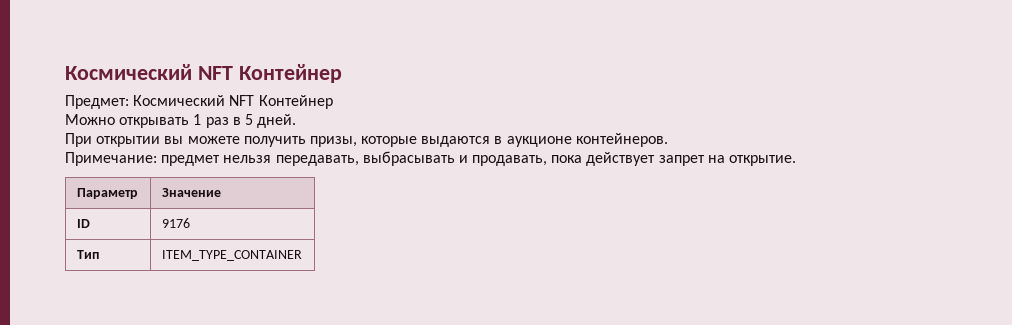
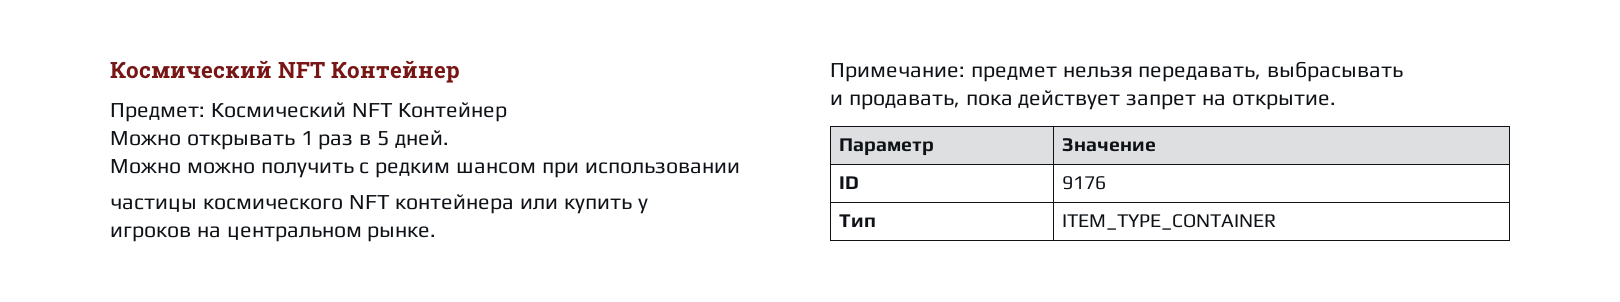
- При открытии вы можете получить призы, которые выдаются в аукционе контейнеров.
+ Можно можно получить с редким шансом при использовании
+ частицы космического NFT контейнера или купить у
+ игроков на центральном рынке.
- Примечание: предмет нельзя передавать, выбрасывать и продавать, пока действует запрет на открытие.
+ Примечание: предмет нельзя передавать, выбрасывать
+ и продавать, пока действует запрет на открытие.

